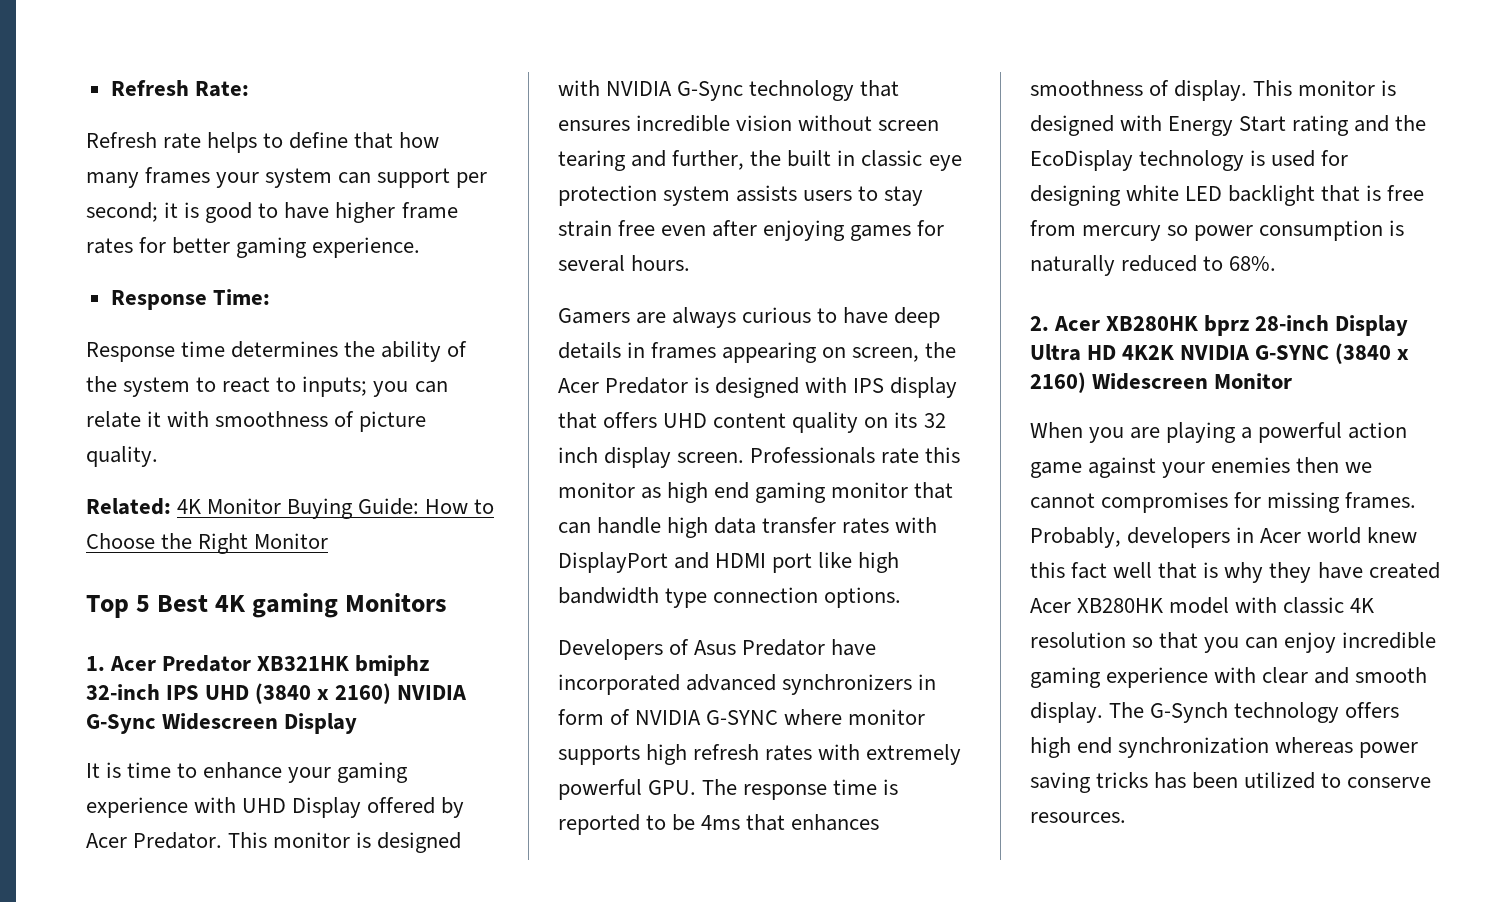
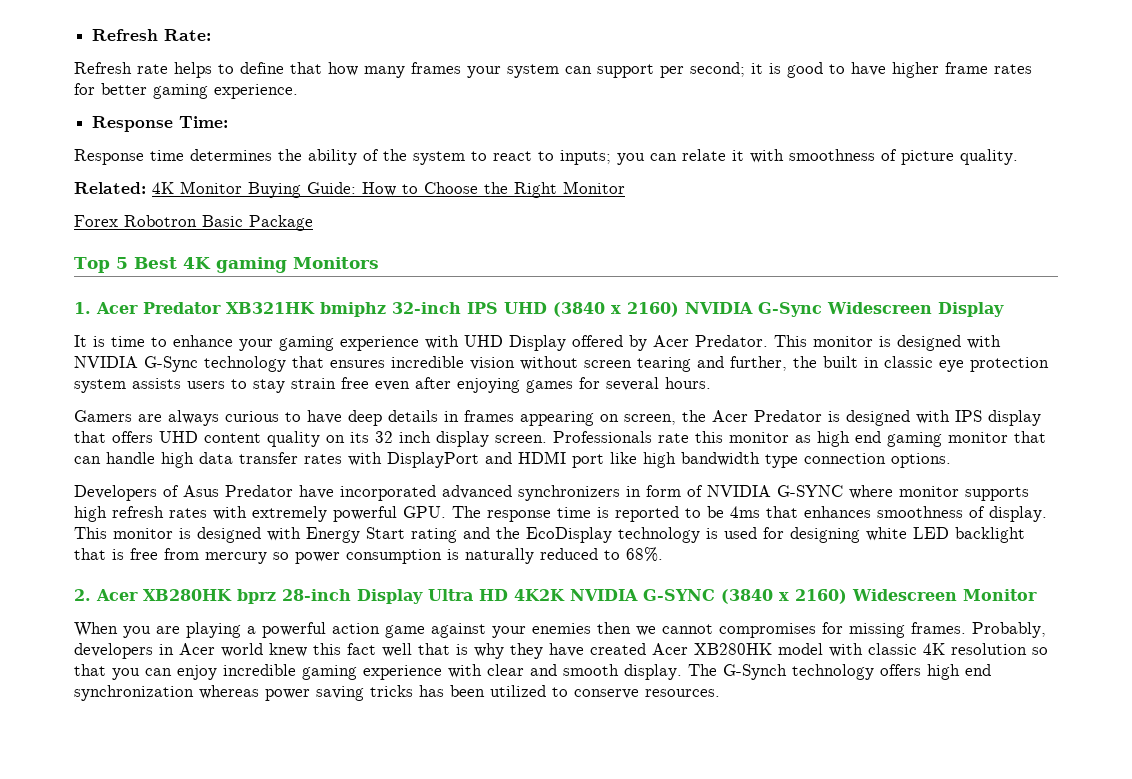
+ Forex Robotron Basic Package

